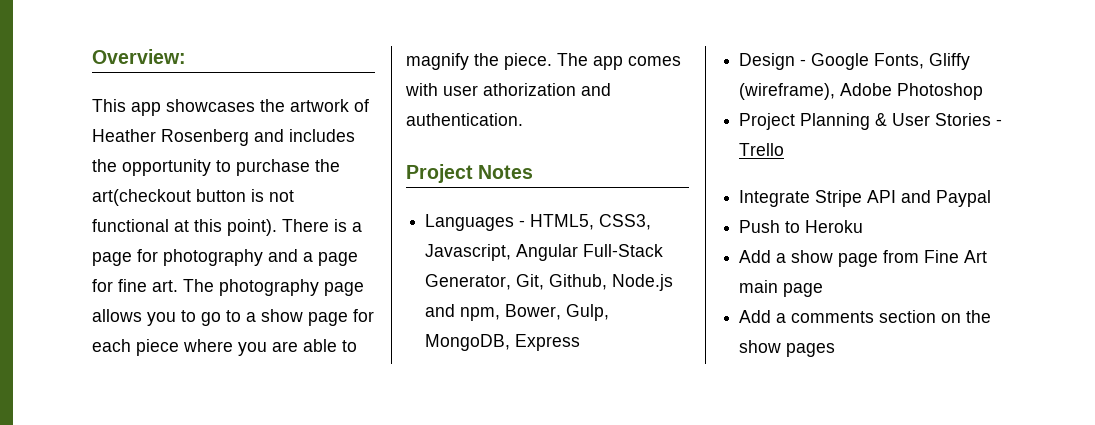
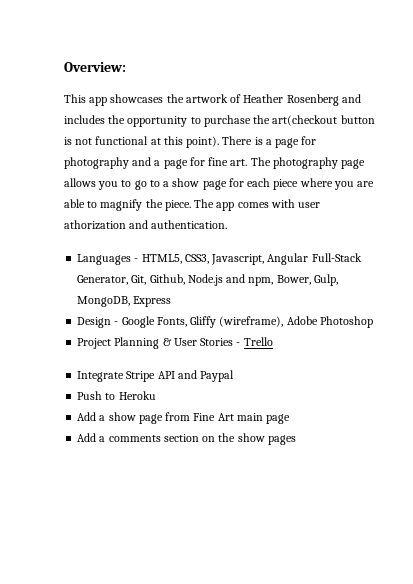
- Project Notes

